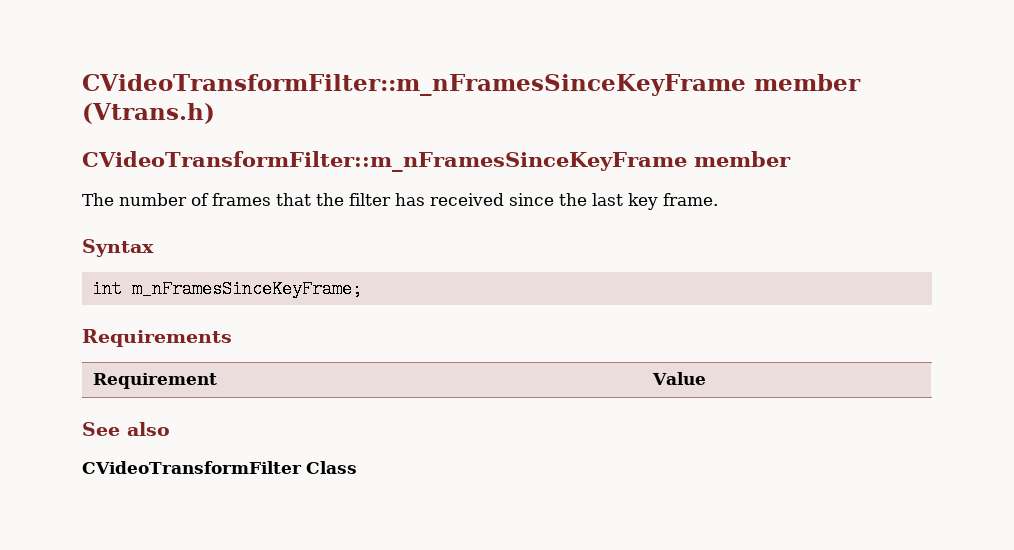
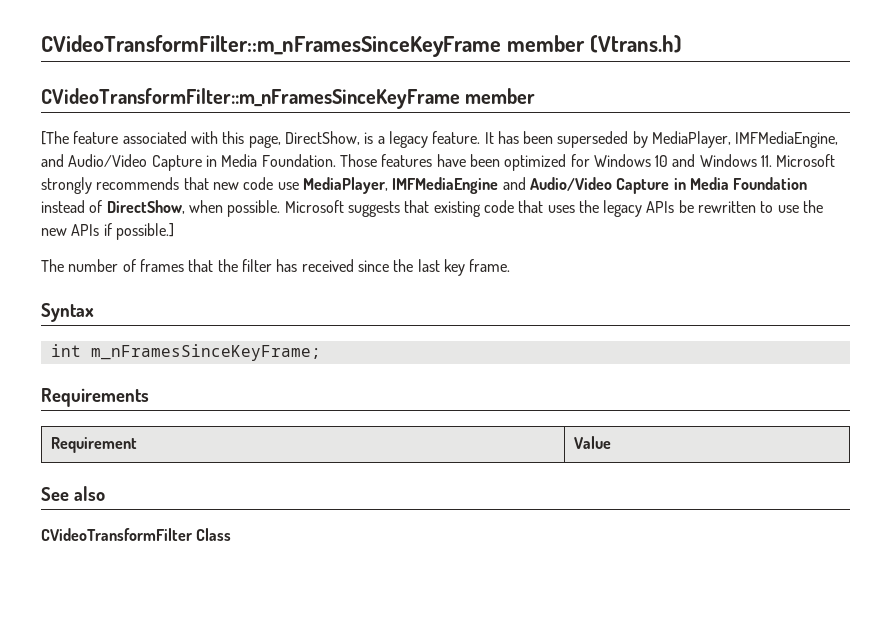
+ [The feature associated with this page, DirectShow, is a legacy feature. It has been superseded by MediaPlayer, IMFMediaEngine, and Audio/Video Capture in Media Foundation. Those features have been optimized for Windows 10 and Windows 11. Microsoft strongly recommends that new code use MediaPlayer, IMFMediaEngine and Audio/Video Capture in Media Foundation instead of DirectShow, when possible. Microsoft suggests that existing code that uses the legacy APIs be rewritten to use the new APIs if possible.]

